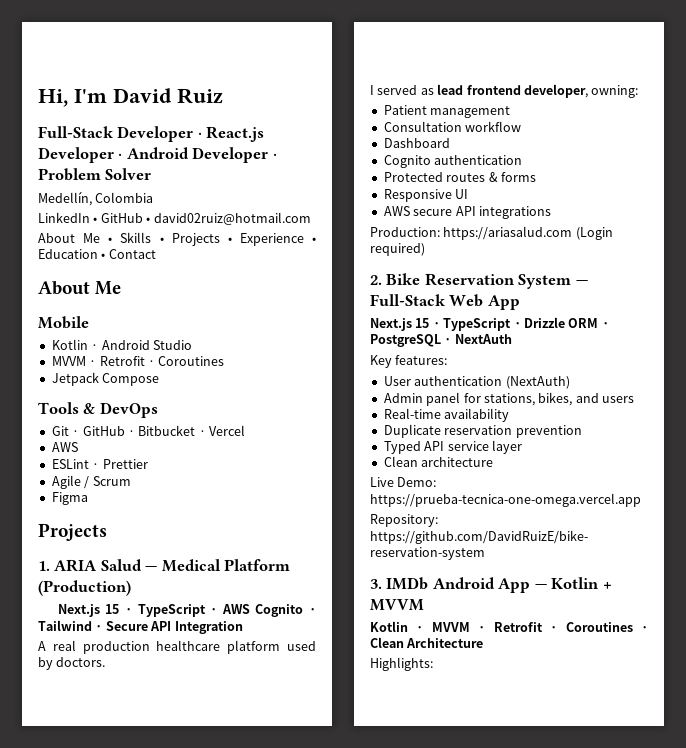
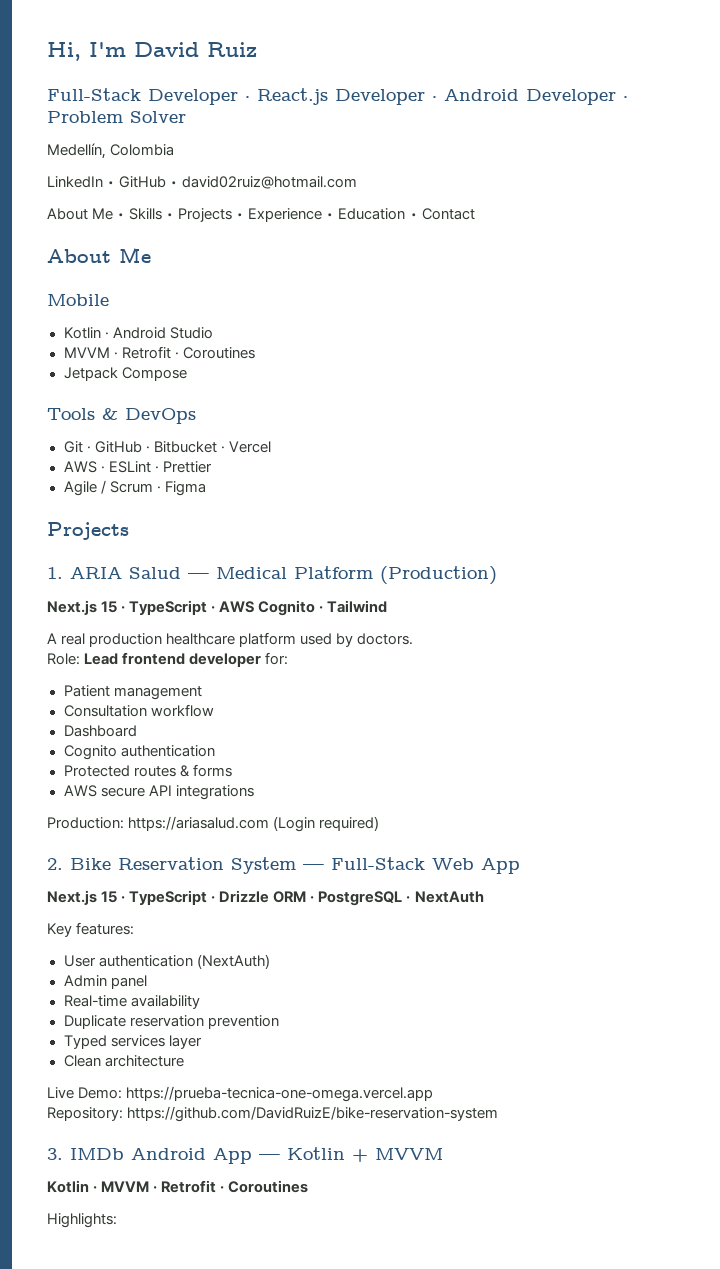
  Git · GitHub · Bitbucket · Vercel
- AWS
- ESLint · Prettier
+ AWS · ESLint · Prettier
- Agile / Scrum
- Figma
+ Agile / Scrum · Figma
- Next.js 15 · TypeScript · AWS Cognito · Tailwind · Secure API Integration
+ Next.js 15 · TypeScript · AWS Cognito · Tailwind
- I served as lead frontend developer, owning:
+ Role: Lead frontend developer for:
- Responsive UI
- Admin panel for stations, bikes, and users
+ Admin panel
- Typed API service layer
+ Typed services layer
- Kotlin · MVVM · Retrofit · Coroutines · Clean Architecture
+ Kotlin · MVVM · Retrofit · Coroutines

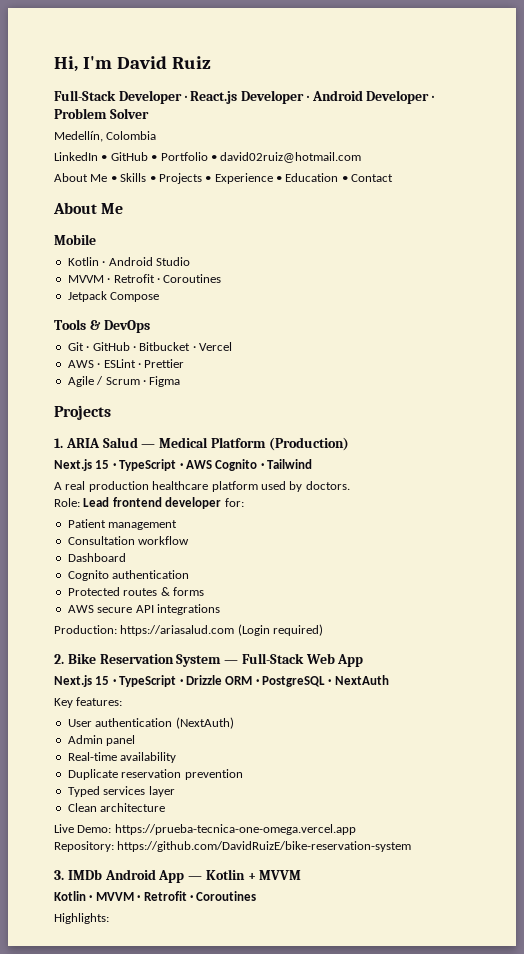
- LinkedIn • GitHub • david02ruiz@hotmail.com
+ LinkedIn • GitHub • Portfolio • david02ruiz@hotmail.com

